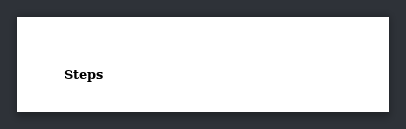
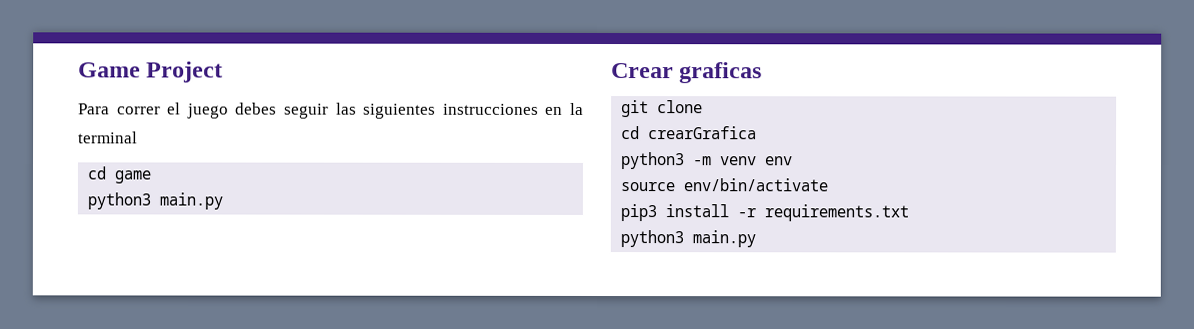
- Steps
+ Game Project
+ Para correr el juego debes seguir las siguientes instrucciones en la terminal
+ cd game
+ python3 main.py
+ Crear graficas
+ git clone
+ cd crearGrafica
+ python3 -m venv env
+ source env/bin/activate
+ pip3 install -r requirements.txt
+ python3 main.py

